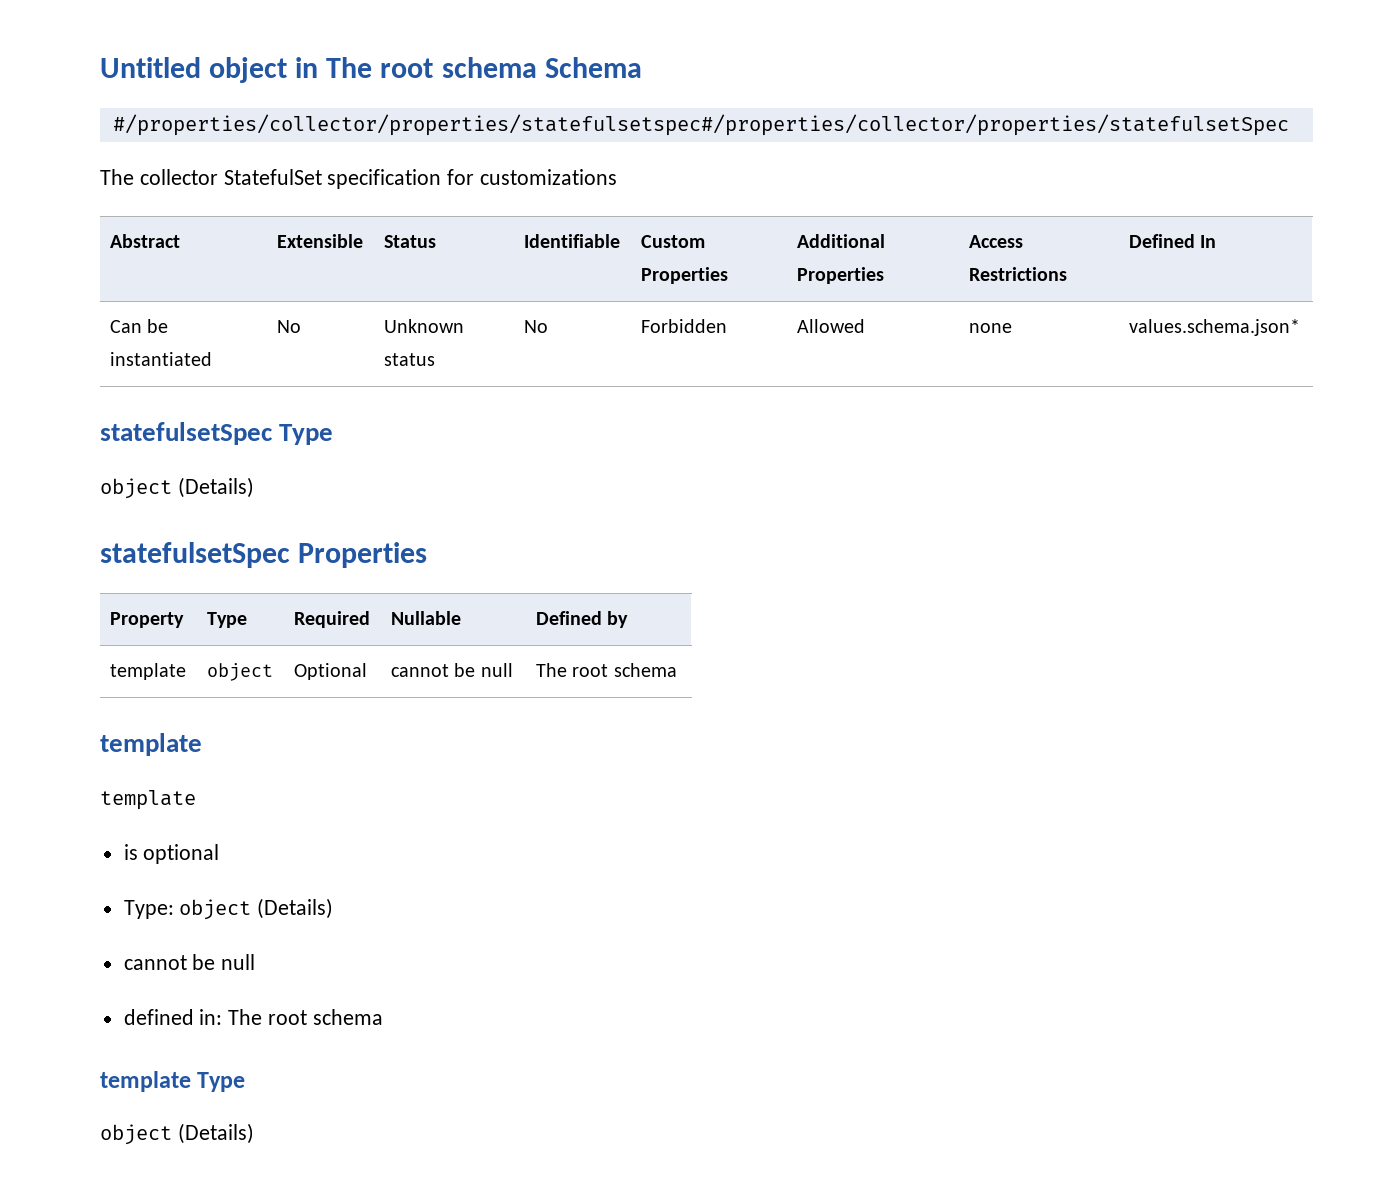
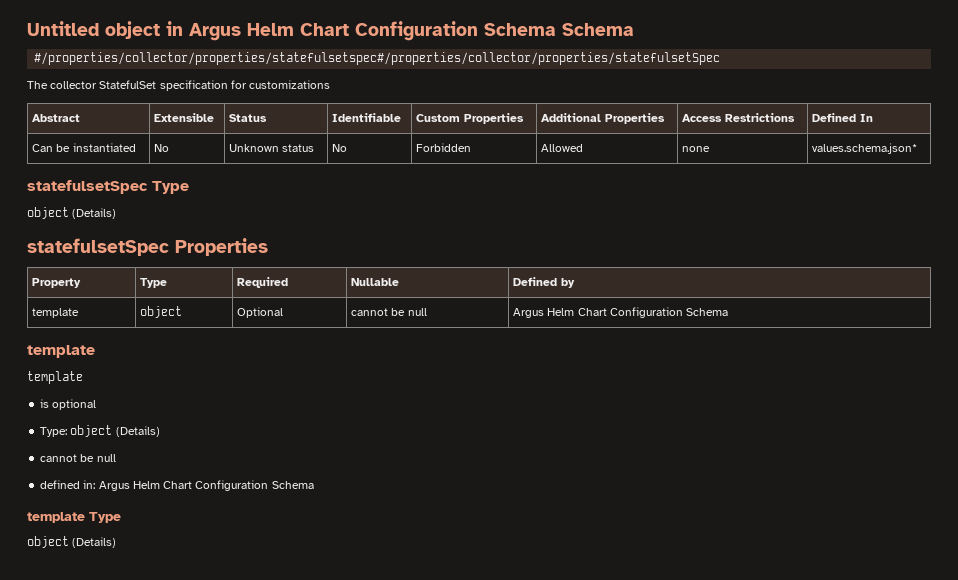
- Untitled object in The root schema Schema
+ Untitled object in Argus Helm Chart Configuration Schema Schema
- template | object | Optional | cannot be null | The root schema
+ template | object | Optional | cannot be null | Argus Helm Chart Configuration Schema
- defined in: The root schema
+ defined in: Argus Helm Chart Configuration Schema

